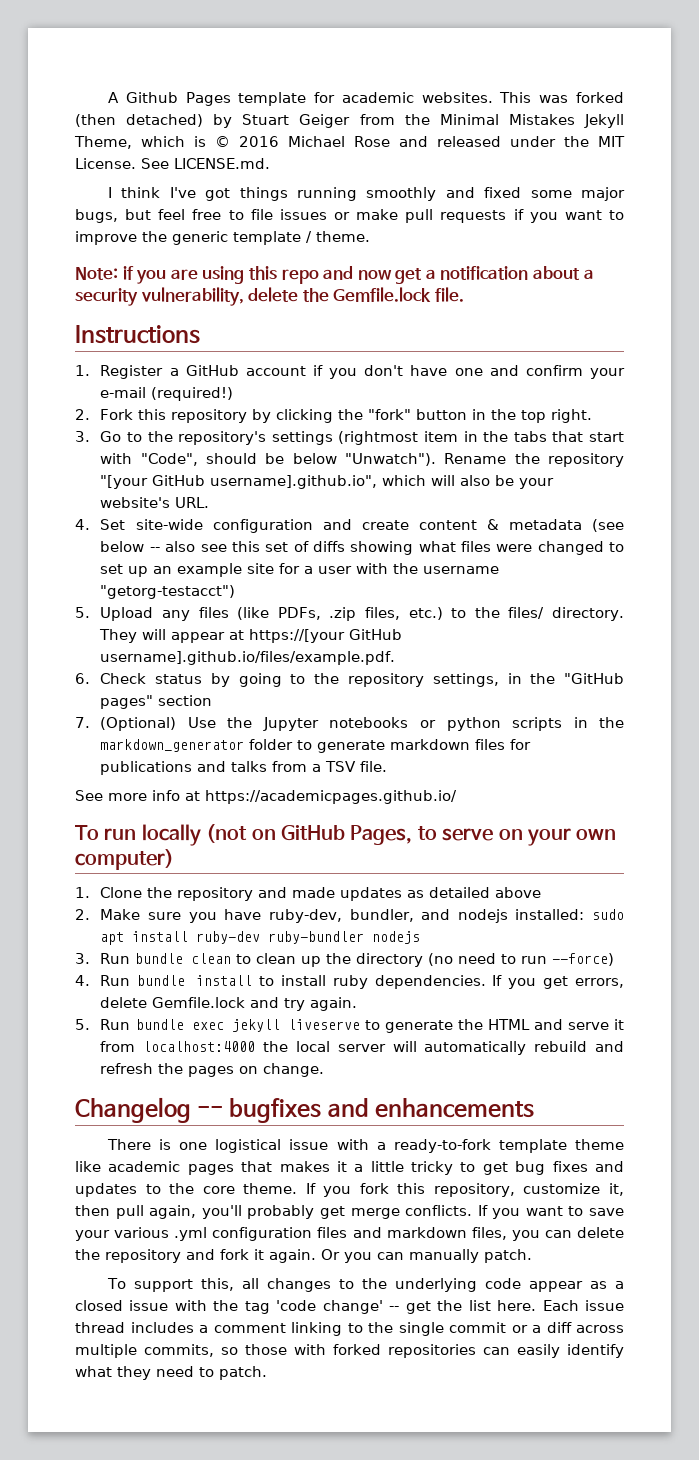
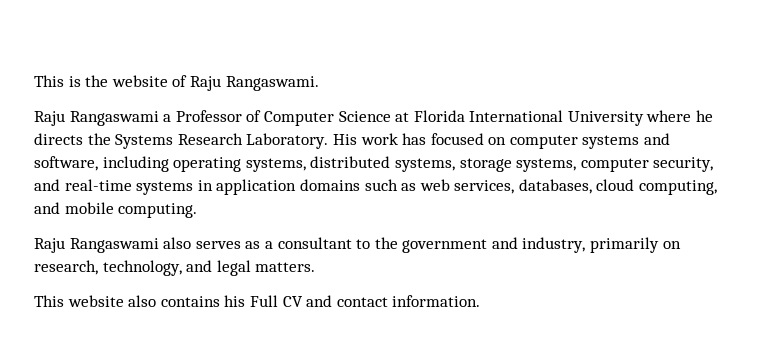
- A Github Pages template for academic websites. This was forked (then detached) by Stuart Geiger from the Minimal Mistakes Jekyll Theme, which is © 2016 Michael Rose and released under the MIT License. See LICENSE.md.
- I think I've got things running smoothly and fixed some major bugs, but feel free to file issues or make pull requests if you want to improve the generic template / theme.
- Note: if you are using this repo and now get a notification about a security vulnerability, delete the Gemfile.lock file.
- Instructions
- 1. Register a GitHub account if you don't have one and confirm your e-mail (required!)
- 2. Fork this repository by clicking the "fork" button in the top right.
- 3. Go to the repository's settings (rightmost item in the tabs that start with "Code", should be below "Unwatch"). Rename the repository "[your GitHub username].github.io", which will also be your website's URL.
- 4. Set site-wide configuration and create content & metadata (see below -- also see this set of diffs showing what files were changed to set up an example site for a user with the username "getorg-testacct")
- 5. Upload any files (like PDFs, .zip files, etc.) to the files/ directory. They will appear at https://[your GitHub username].github.io/files/example.pdf.
- 6. Check status by going to the repository settings, in the "GitHub pages" section
- 7. (Optional) Use the Jupyter notebooks or python scripts in the markdown_generator folder to generate markdown files for publications and talks from a TSV file.
- See more info at https://academicpages.github.io/
- To run locally (not on GitHub Pages, to serve on your own computer)
- 1. Clone the repository and made updates as detailed above
- 2. Make sure you have ruby-dev, bundler, and nodejs installed: sudo apt install ruby-dev ruby-bundler nodejs
- 3. Run bundle clean to clean up the directory (no need to run --force)
- 4. Run bundle install to install ruby dependencies. If you get errors, delete Gemfile.lock and try again.
- 5. Run bundle exec jekyll liveserve to generate the HTML and serve it from localhost:4000 the local server will automatically rebuild and refresh the pages on change.
- Changelog -- bugfixes and enhancements
- There is one logistical issue with a ready-to-fork template theme like academic pages that makes it a little tricky to get bug fixes and updates to the core theme. If you fork this repository, customize it, then pull again, you'll probably get merge conflicts. If you want to save your various .yml configuration files and markdown files, you can delete the repository and fork it again. Or you can manually patch.
- To support this, all changes to the underlying code appear as a closed issue with the tag 'code change' -- get the list here. Each issue thread includes a comment linking to the single commit or a diff across multiple commits, so those with forked repositories can easily identify what they need to patch.
+ This is the website of Raju Rangaswami.
+ Raju Rangaswami a Professor of Computer Science at Florida International University where he directs the Systems Research Laboratory. His work has focused on computer systems and software, including operating systems, distributed systems, storage systems, computer security, and real-time systems in application domains such as web services, databases, cloud computing, and mobile computing.
+ Raju Rangaswami also serves as a consultant to the government and industry, primarily on research, technology, and legal matters.
+ This website also contains his Full CV and contact information.

